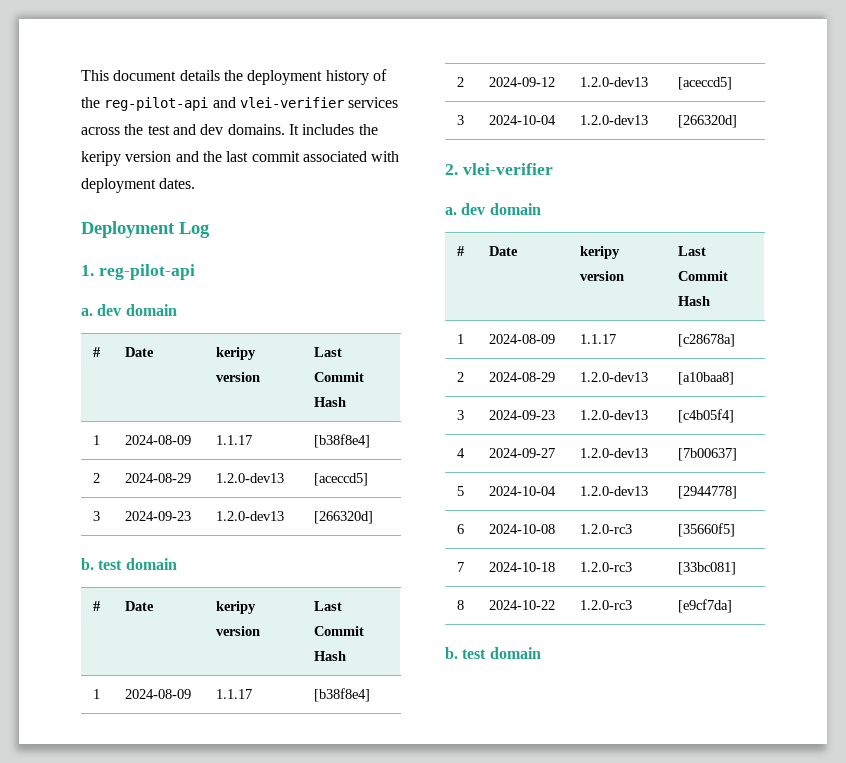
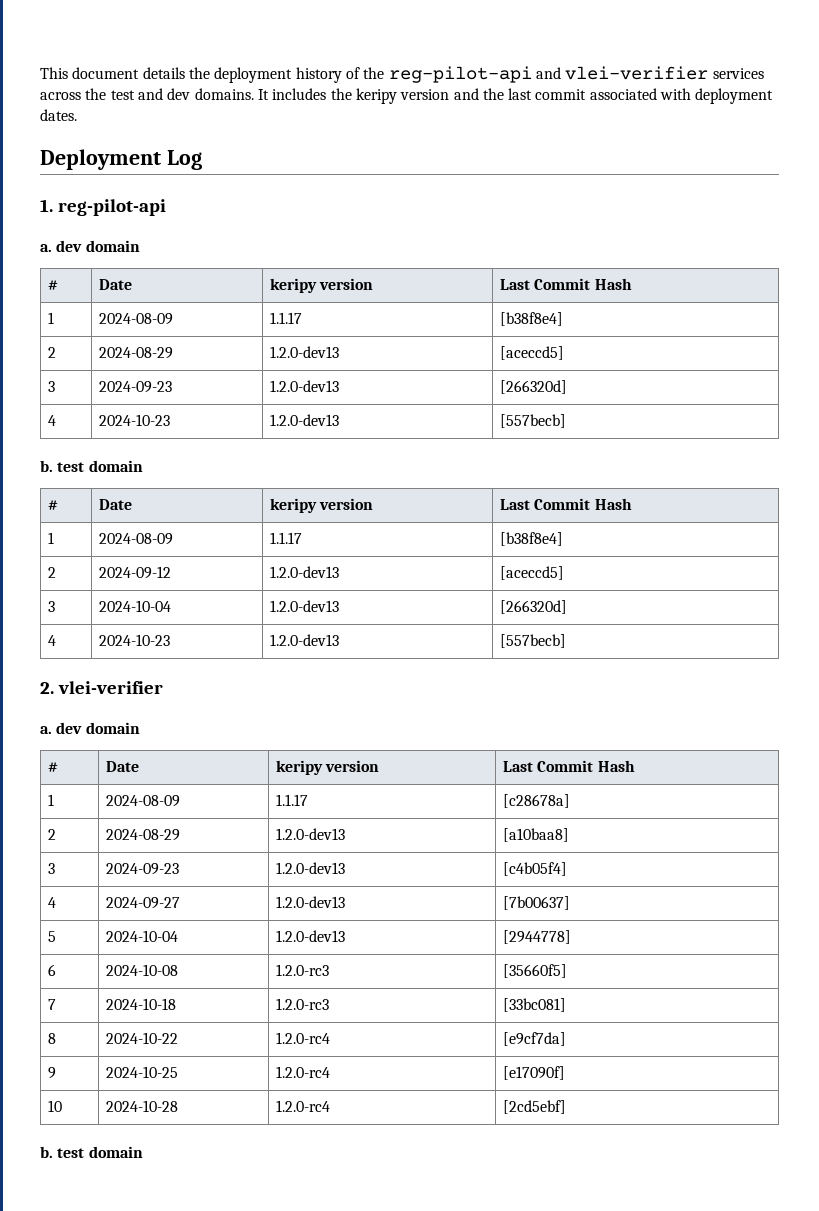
  3 | 2024-09-23 | 1.2.0-dev13 | [266320d]
+ 4 | 2024-10-23 | 1.2.0-dev13 | [557becb]
  3 | 2024-10-04 | 1.2.0-dev13 | [266320d]
+ 4 | 2024-10-23 | 1.2.0-dev13 | [557becb]
- 8 | 2024-10-22 | 1.2.0-rc3 | [e9cf7da]
+ 8 | 2024-10-22 | 1.2.0-rc4 | [e9cf7da]
+ 9 | 2024-10-25 | 1.2.0-rc4 | [e17090f]
+ 10 | 2024-10-28 | 1.2.0-rc4 | [2cd5ebf]

